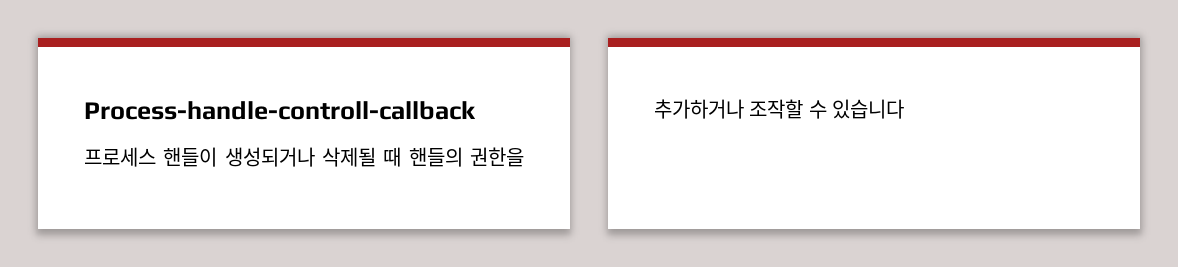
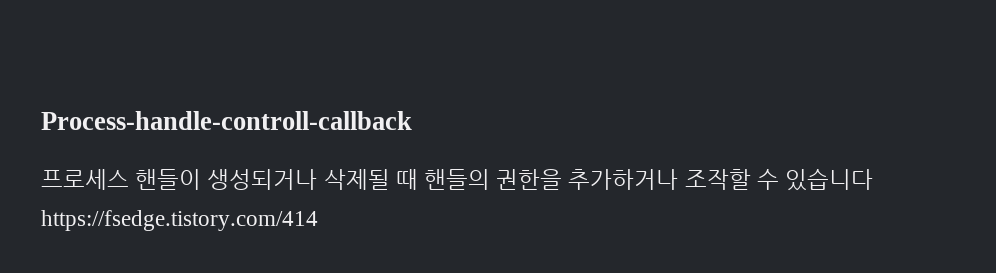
- 프로세스 핸들이 생성되거나 삭제될 때 핸들의 권한을 추가하거나 조작할 수 있습니다
+ 프로세스 핸들이 생성되거나 삭제될 때 핸들의 권한을 추가하거나 조작할 수 있습니다 https://fsedge.tistory.com/414

